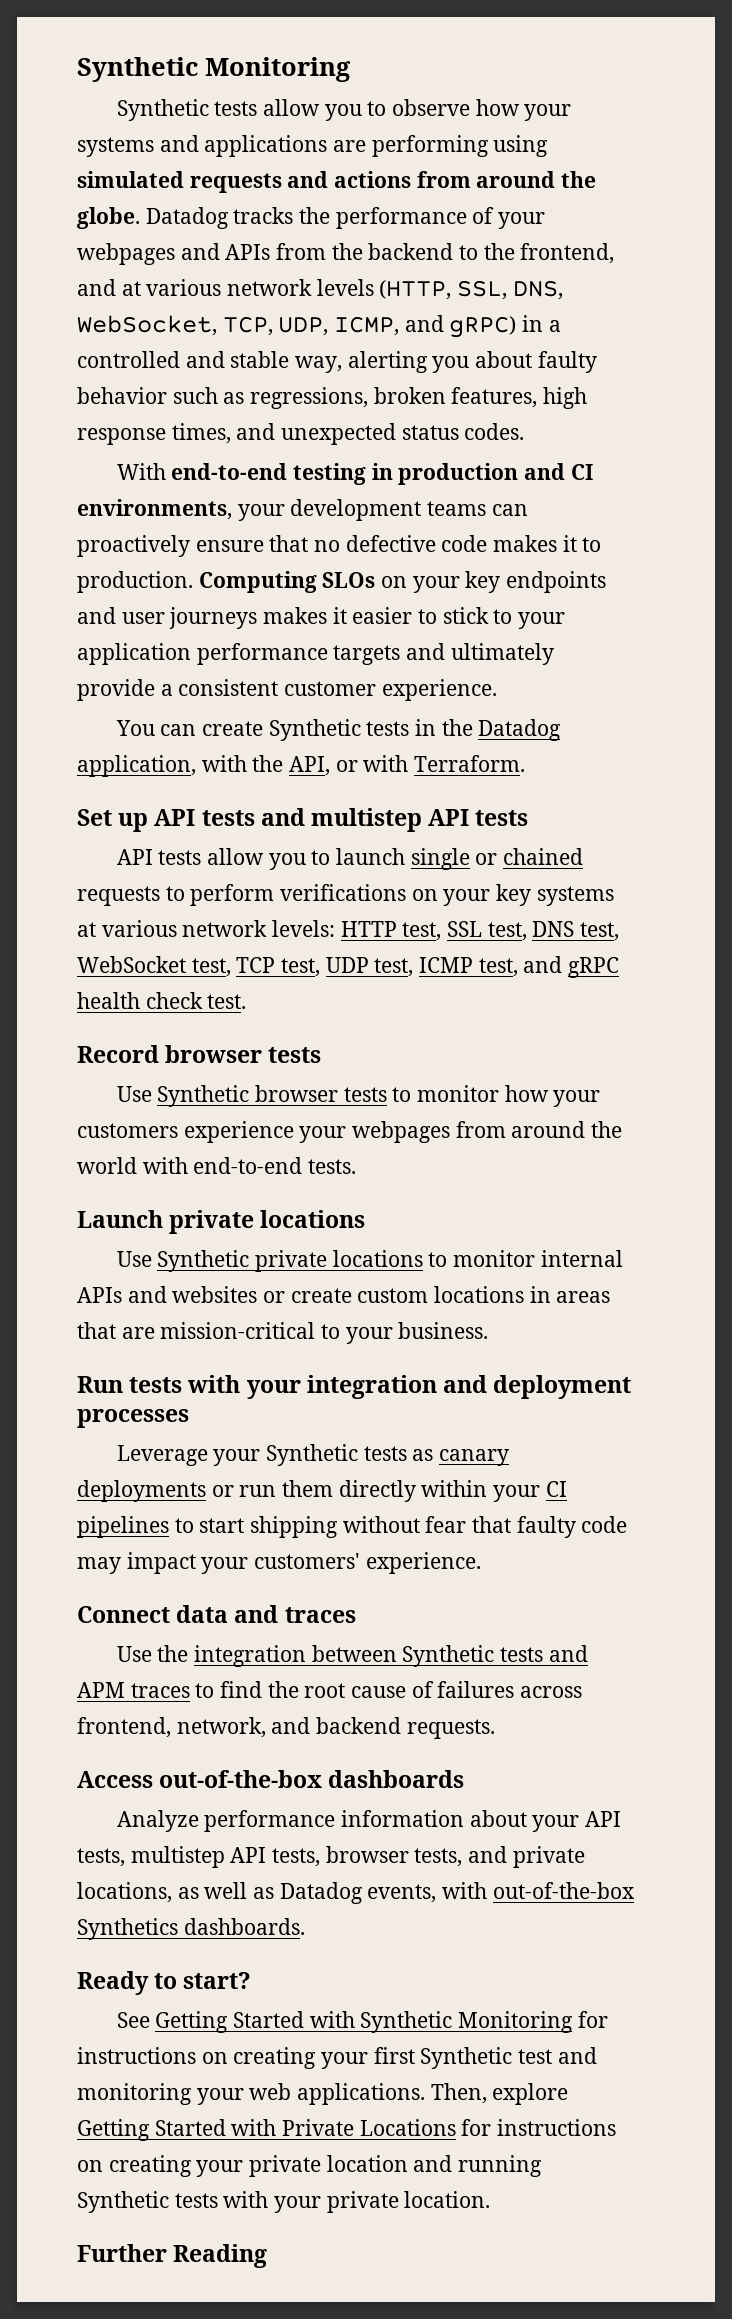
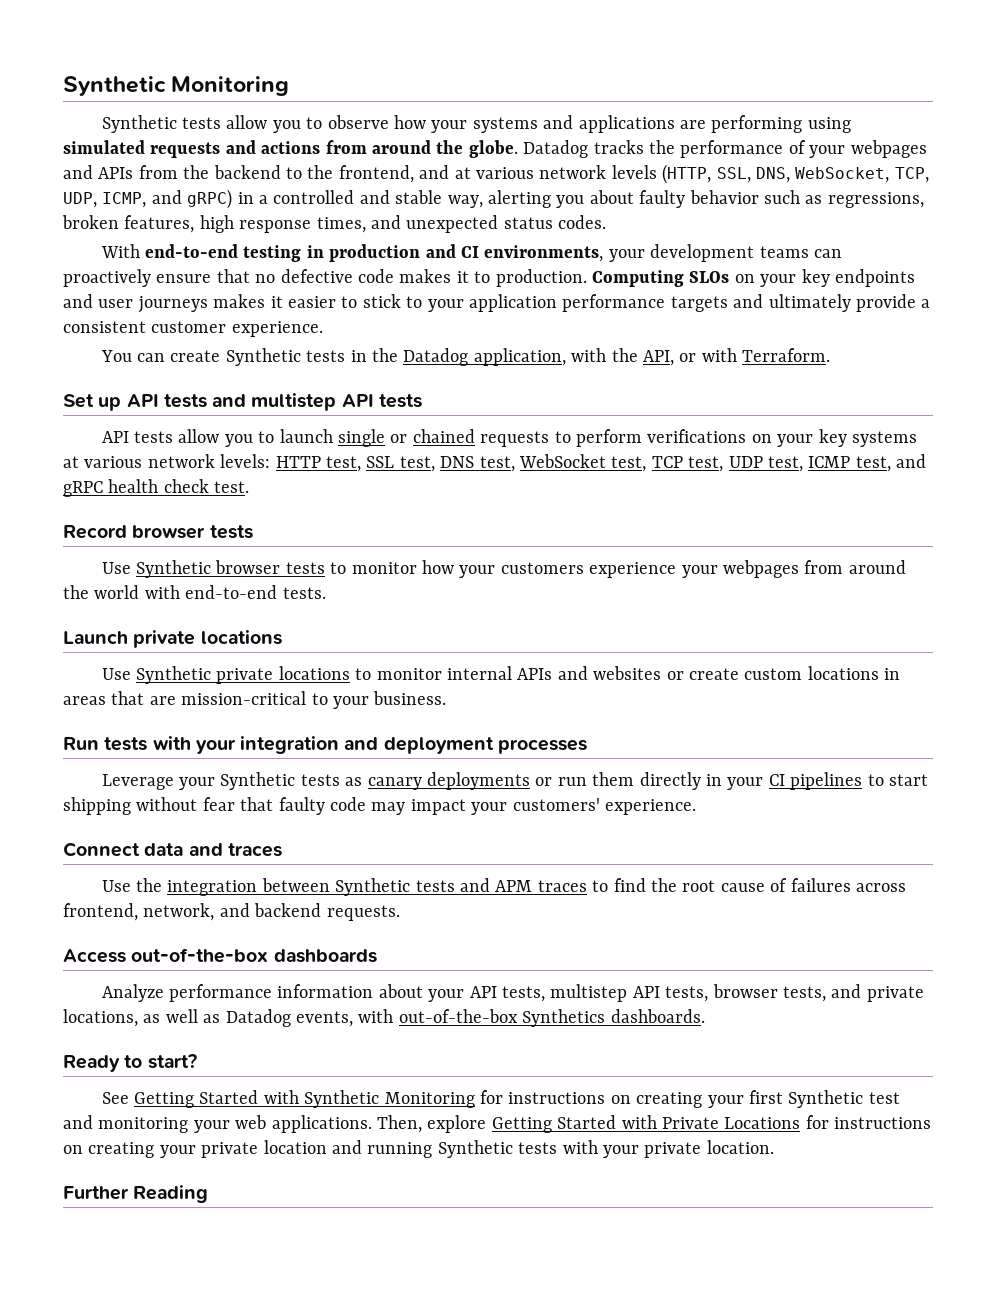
- Leverage your Synthetic tests as canary deployments or run them directly within your CI pipelines to start shipping without fear that faulty code may impact your customers' experience.
+ Leverage your Synthetic tests as canary deployments or run them directly in your CI pipelines to start shipping without fear that faulty code may impact your customers' experience.

